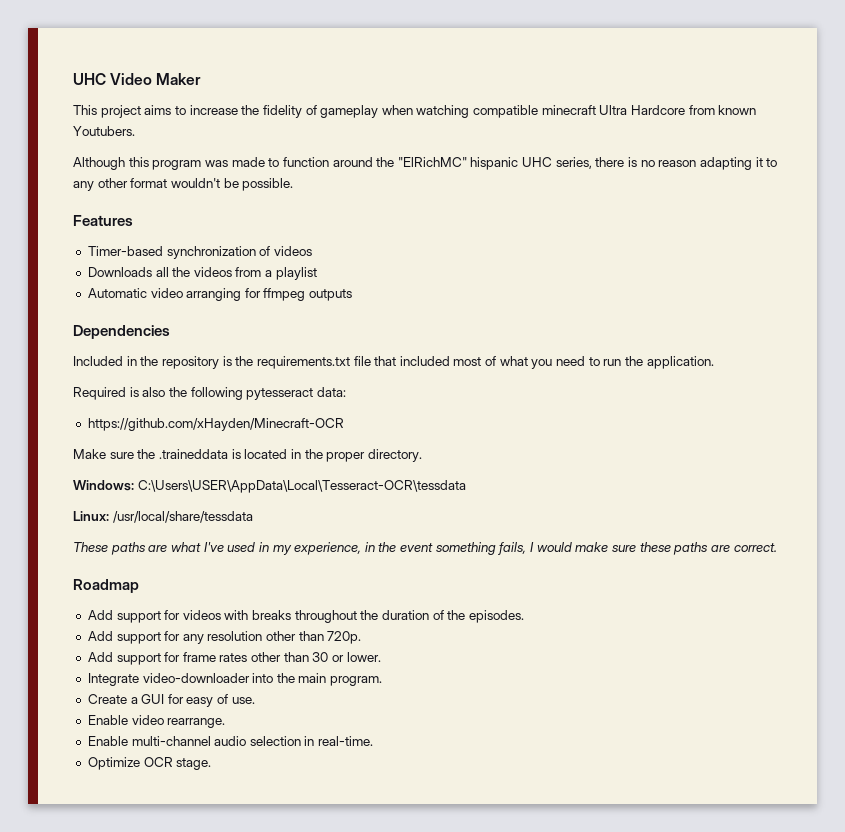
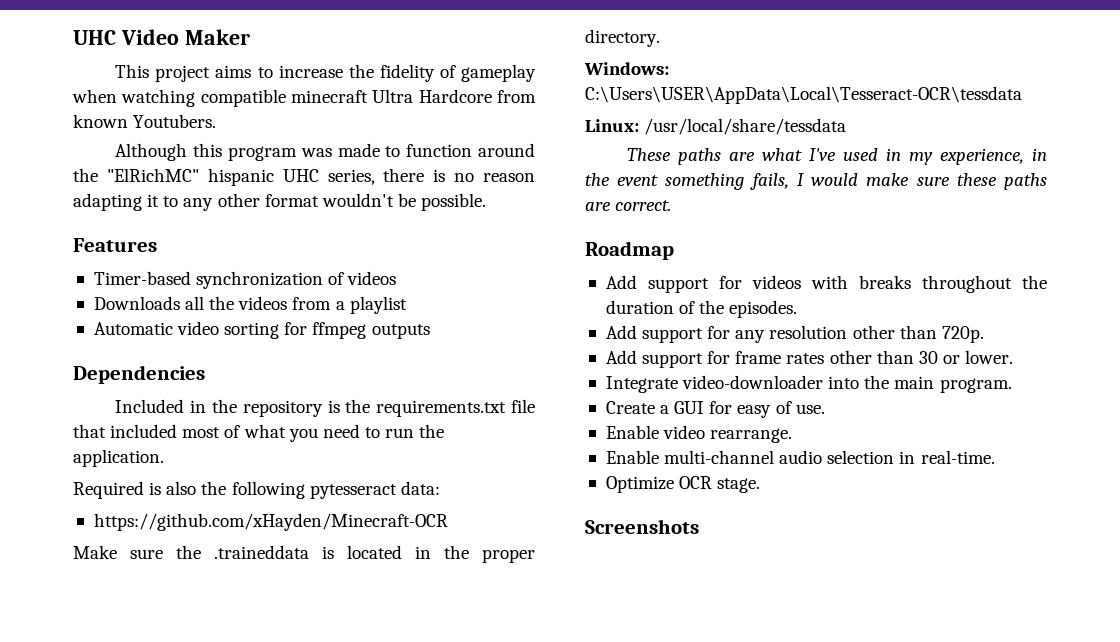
- Automatic video arranging for ffmpeg outputs
+ Automatic video sorting for ffmpeg outputs
+ Screenshots

